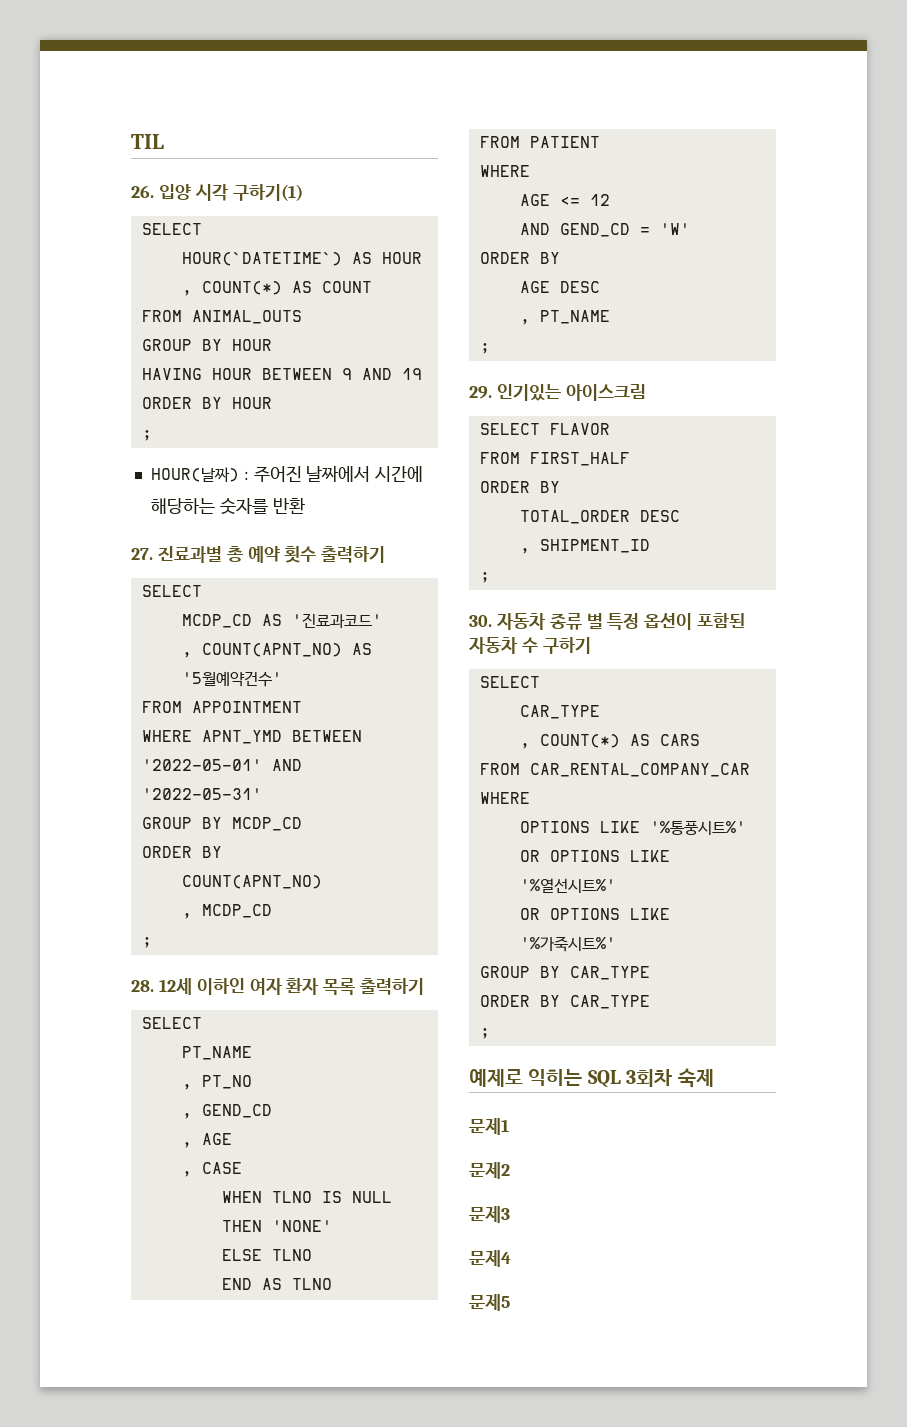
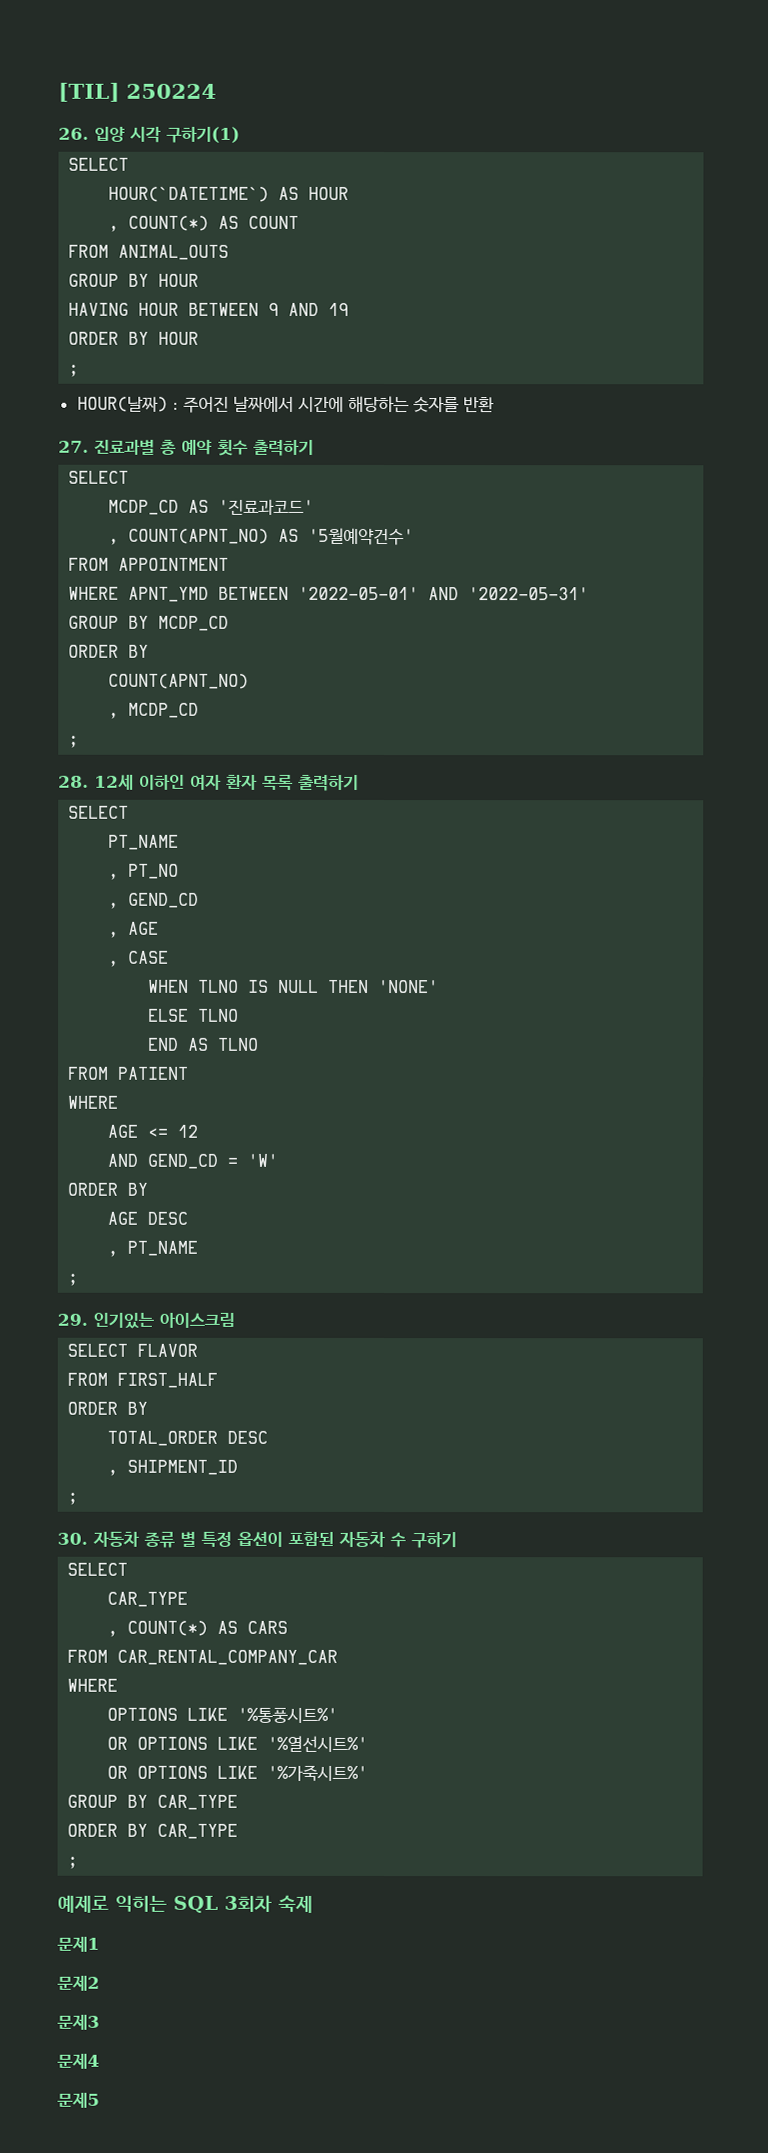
- TIL
+ [TIL] 250224

